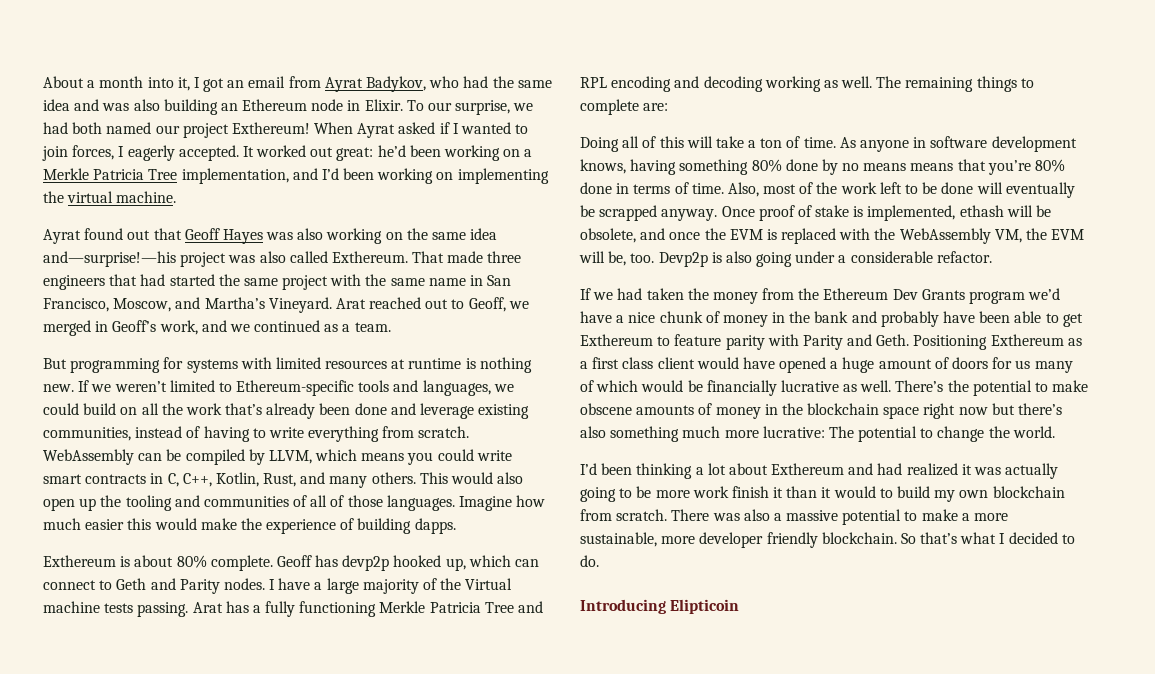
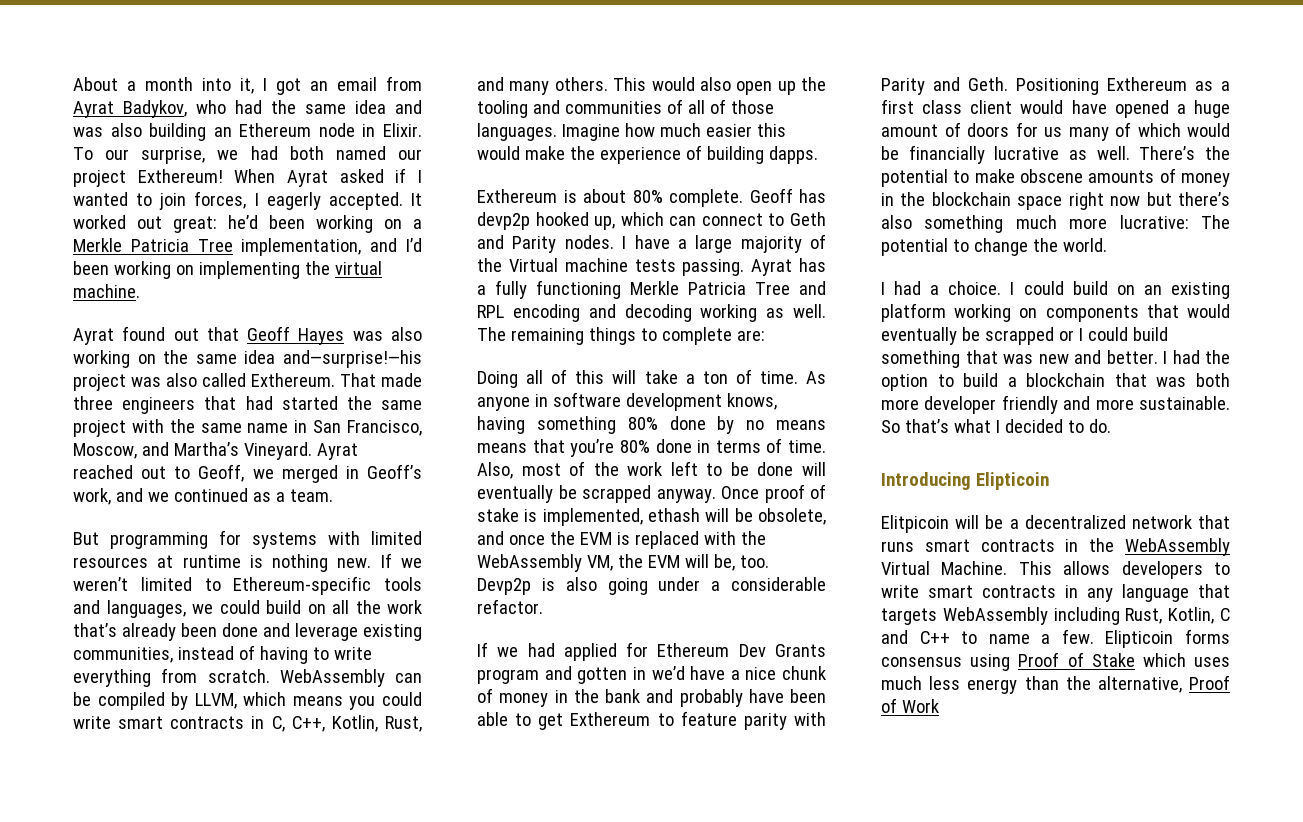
- Arat reached out to Geoff, we merged in Geoff’s work, and we continued as a team.
+ Ayrat reached out to Geoff, we merged in Geoff’s work, and we continued as a team.
- Arat has a fully functioning Merkle Patricia Tree and RPL encoding and decoding working as well.
+ Ayrat has a fully functioning Merkle Patricia Tree and RPL encoding and decoding working as well.
- If we had taken the money from the Ethereum Dev Grants program we’d have a nice chunk of money in the bank and probably have been able to get Exthereum to feature parity with Parity and Geth.
+ If we had applied for Ethereum Dev Grants program and gotten in we’d have a nice chunk of money in the bank and probably have been able to get Exthereum to feature parity with Parity and Geth.
- I’d been thinking a lot about Exthereum and had realized it was actually going to be more work finish it than it would to build my own blockchain from scratch. There was also a massive potential to make a more sustainable, more developer friendly blockchain.
+ I had a choice. I could build on an existing platform working on components that would eventually be scrapped or I could build something that was new and better. I had the option to build a blockchain that was both more developer friendly and more sustainable.
+ Elitpicoin will be a decentralized network that runs smart contracts in the WebAssembly Virtual Machine. This allows developers to write smart contracts in any language that targets WebAssembly including Rust, Kotlin, C and C++ to name a few. Elipticoin forms consensus using Proof of Stake which uses much less energy than the alternative, Proof of Work

